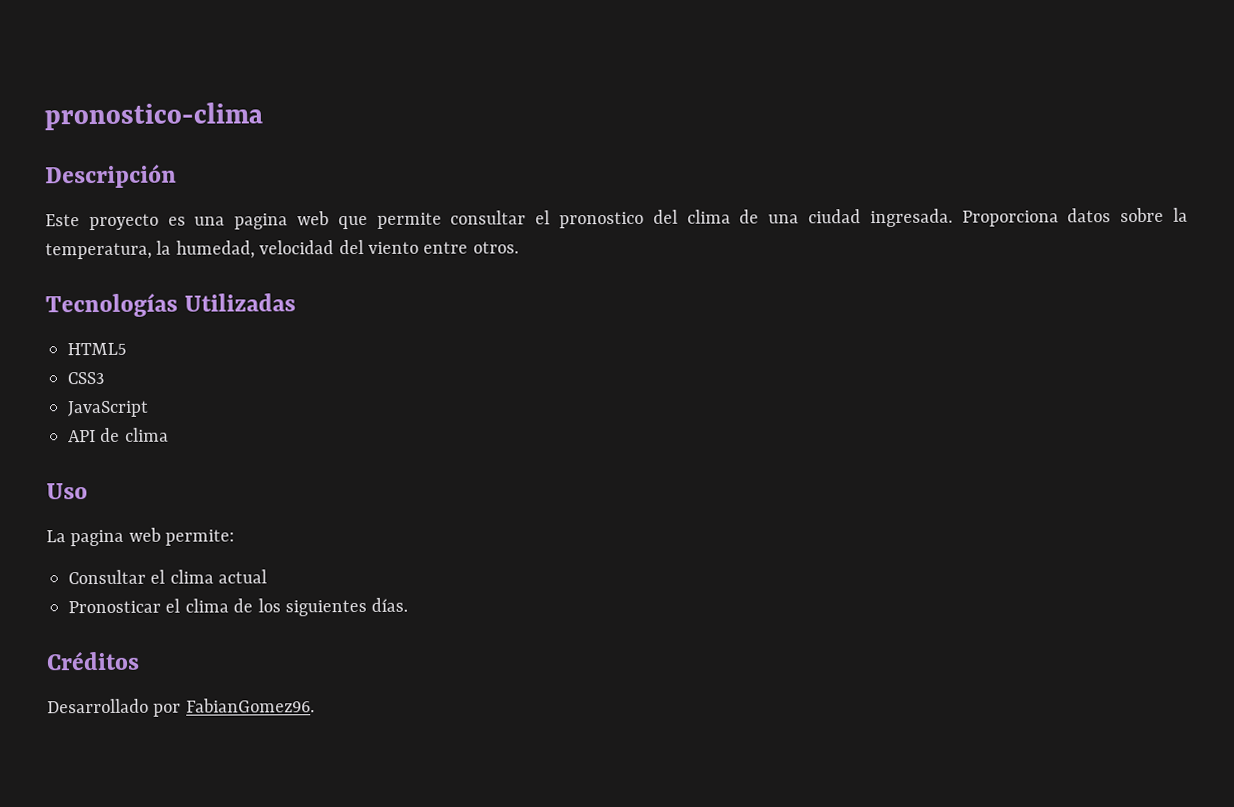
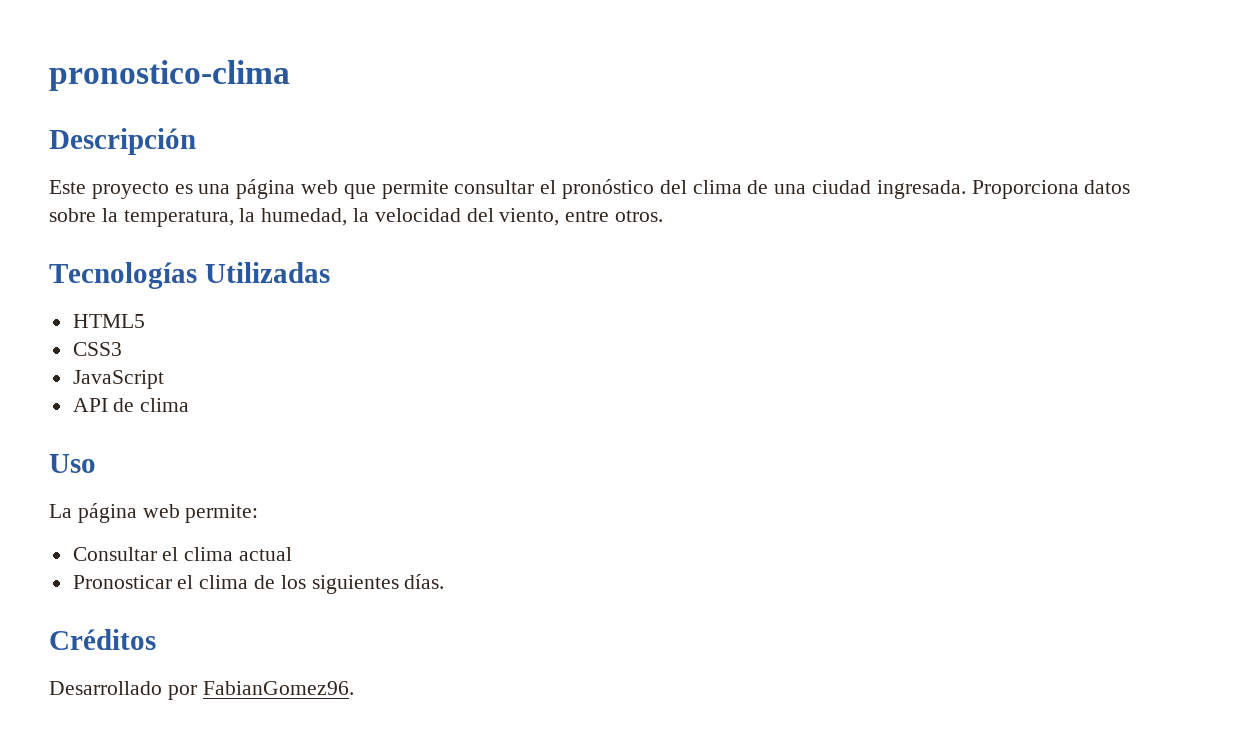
- Este proyecto es una pagina web que permite consultar el pronostico del clima de una ciudad ingresada.
+ Este proyecto es una página web que permite consultar el pronóstico del clima de una ciudad ingresada.
- Proporciona datos sobre la temperatura, la humedad, velocidad del viento entre otros.
+ Proporciona datos sobre la temperatura, la humedad, la velocidad del viento, entre otros.
- La pagina web permite:
+ La página web permite:

